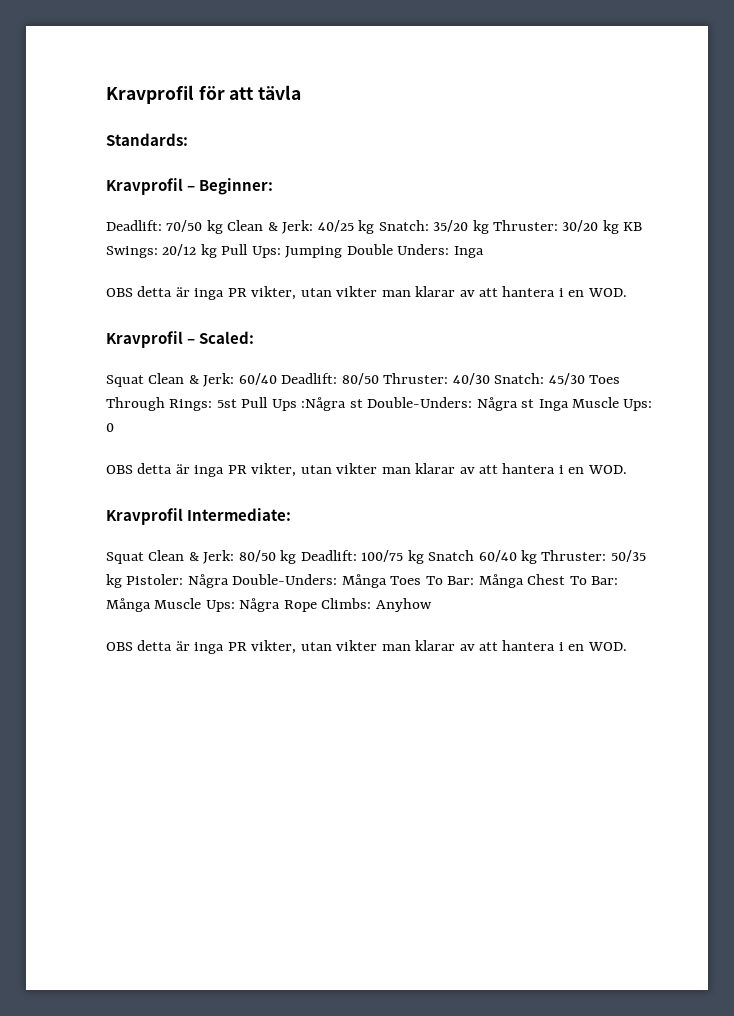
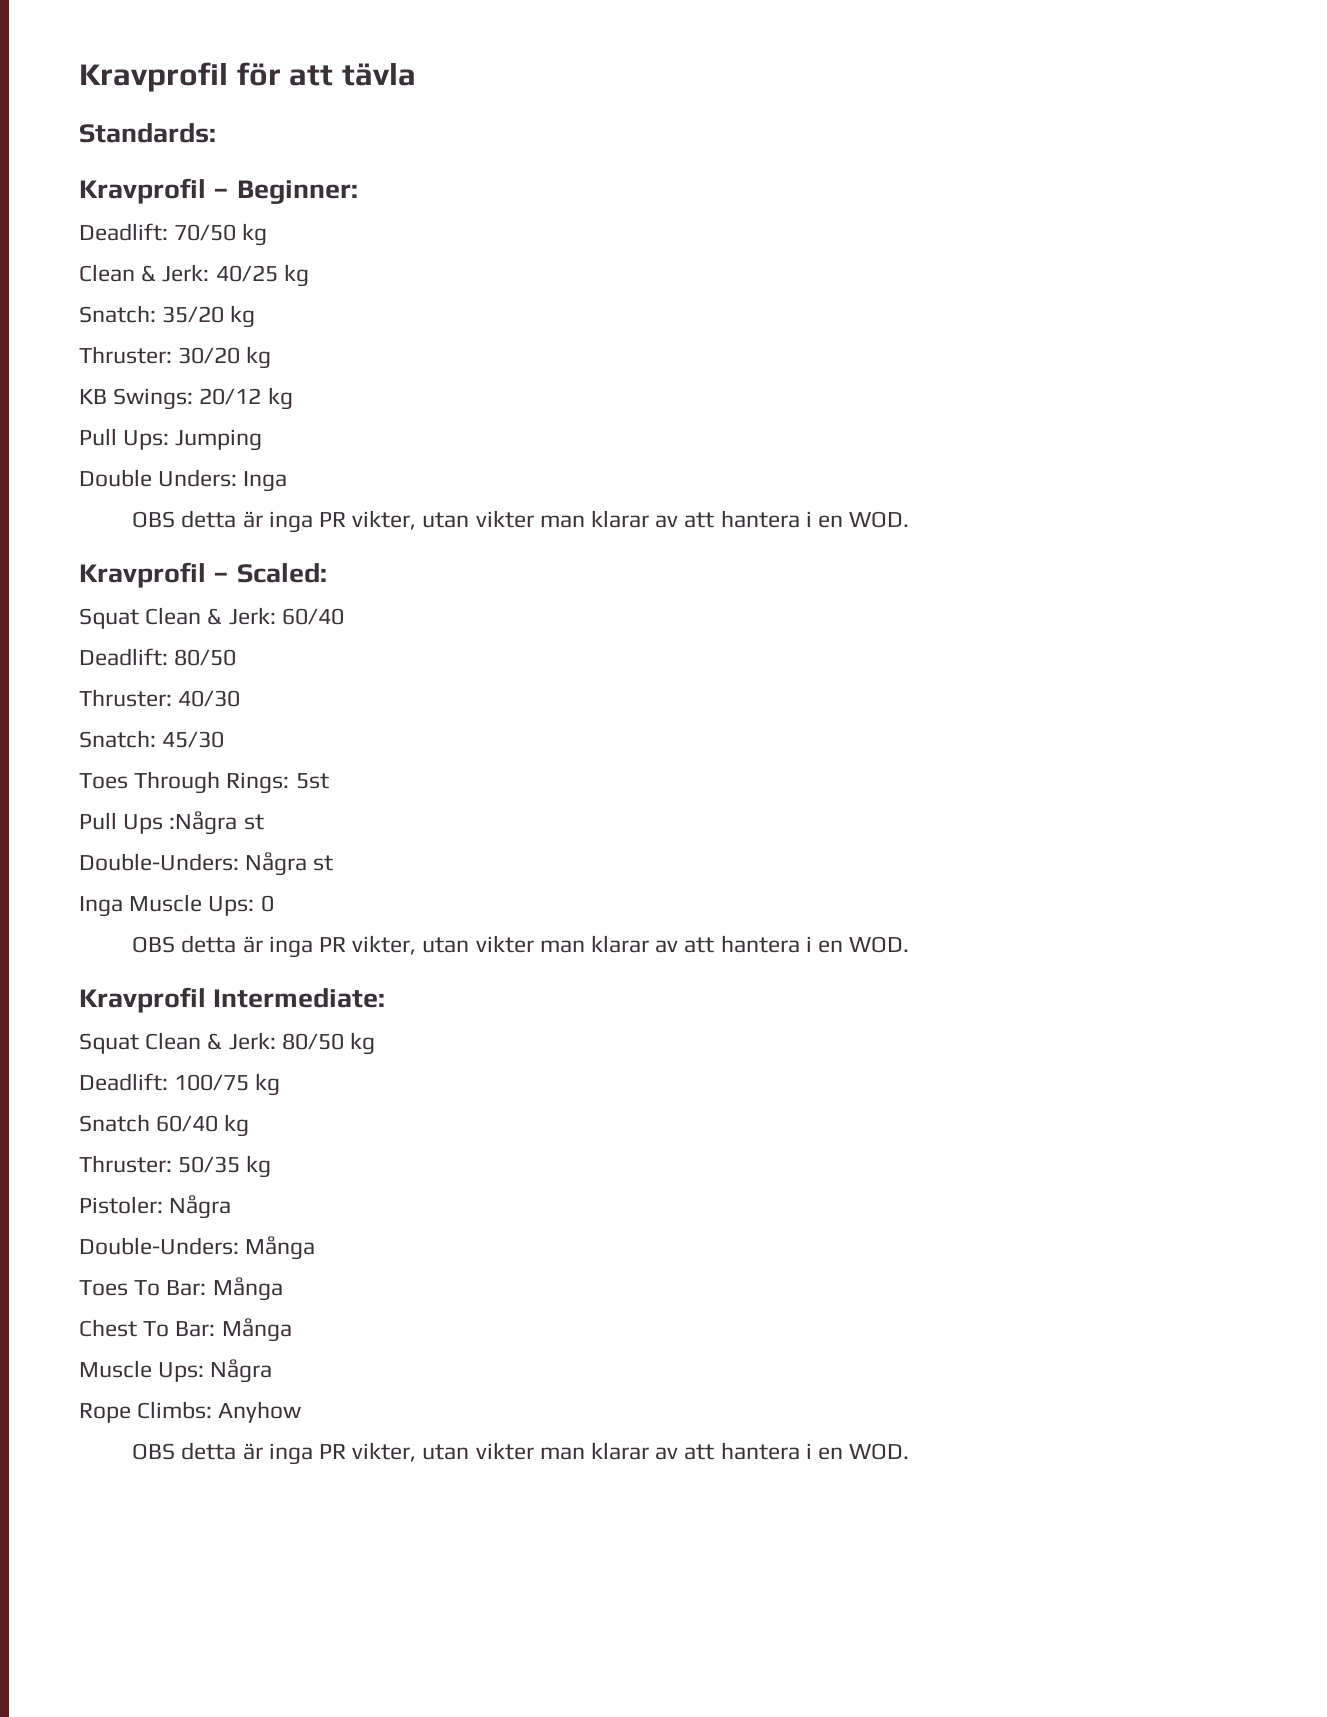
- Deadlift: 70/50 kg Clean & Jerk: 40/25 kg Snatch: 35/20 kg Thruster: 30/20 kg KB Swings: 20/12 kg Pull Ups: Jumping Double Unders: Inga
+ Deadlift: 70/50 kg
+ Clean & Jerk: 40/25 kg
+ Snatch: 35/20 kg
+ Thruster: 30/20 kg
+ KB Swings: 20/12 kg
+ Pull Ups: Jumping
+ Double Unders: Inga
- Squat Clean & Jerk: 60/40 Deadlift: 80/50 Thruster: 40/30 Snatch: 45/30 Toes Through Rings: 5st Pull Ups :Några st Double-Unders: Några st Inga Muscle Ups: 0
+ Squat Clean & Jerk: 60/40
+ Deadlift: 80/50
+ Thruster: 40/30
+ Snatch: 45/30
+ Toes Through Rings: 5st
+ Pull Ups :Några st
+ Double-Unders: Några st
+ Inga Muscle Ups: 0
- Squat Clean & Jerk: 80/50 kg Deadlift: 100/75 kg Snatch 60/40 kg Thruster: 50/35 kg Pistoler: Några Double-Unders: Många Toes To Bar: Många Chest To Bar: Många Muscle Ups: Några Rope Climbs: Anyhow
+ Squat Clean & Jerk: 80/50 kg
+ Deadlift: 100/75 kg
+ Snatch 60/40 kg
+ Thruster: 50/35 kg
+ Pistoler: Några
+ Double-Unders: Många
+ Toes To Bar: Många
+ Chest To Bar: Många
+ Muscle Ups: Några
+ Rope Climbs: Anyhow

